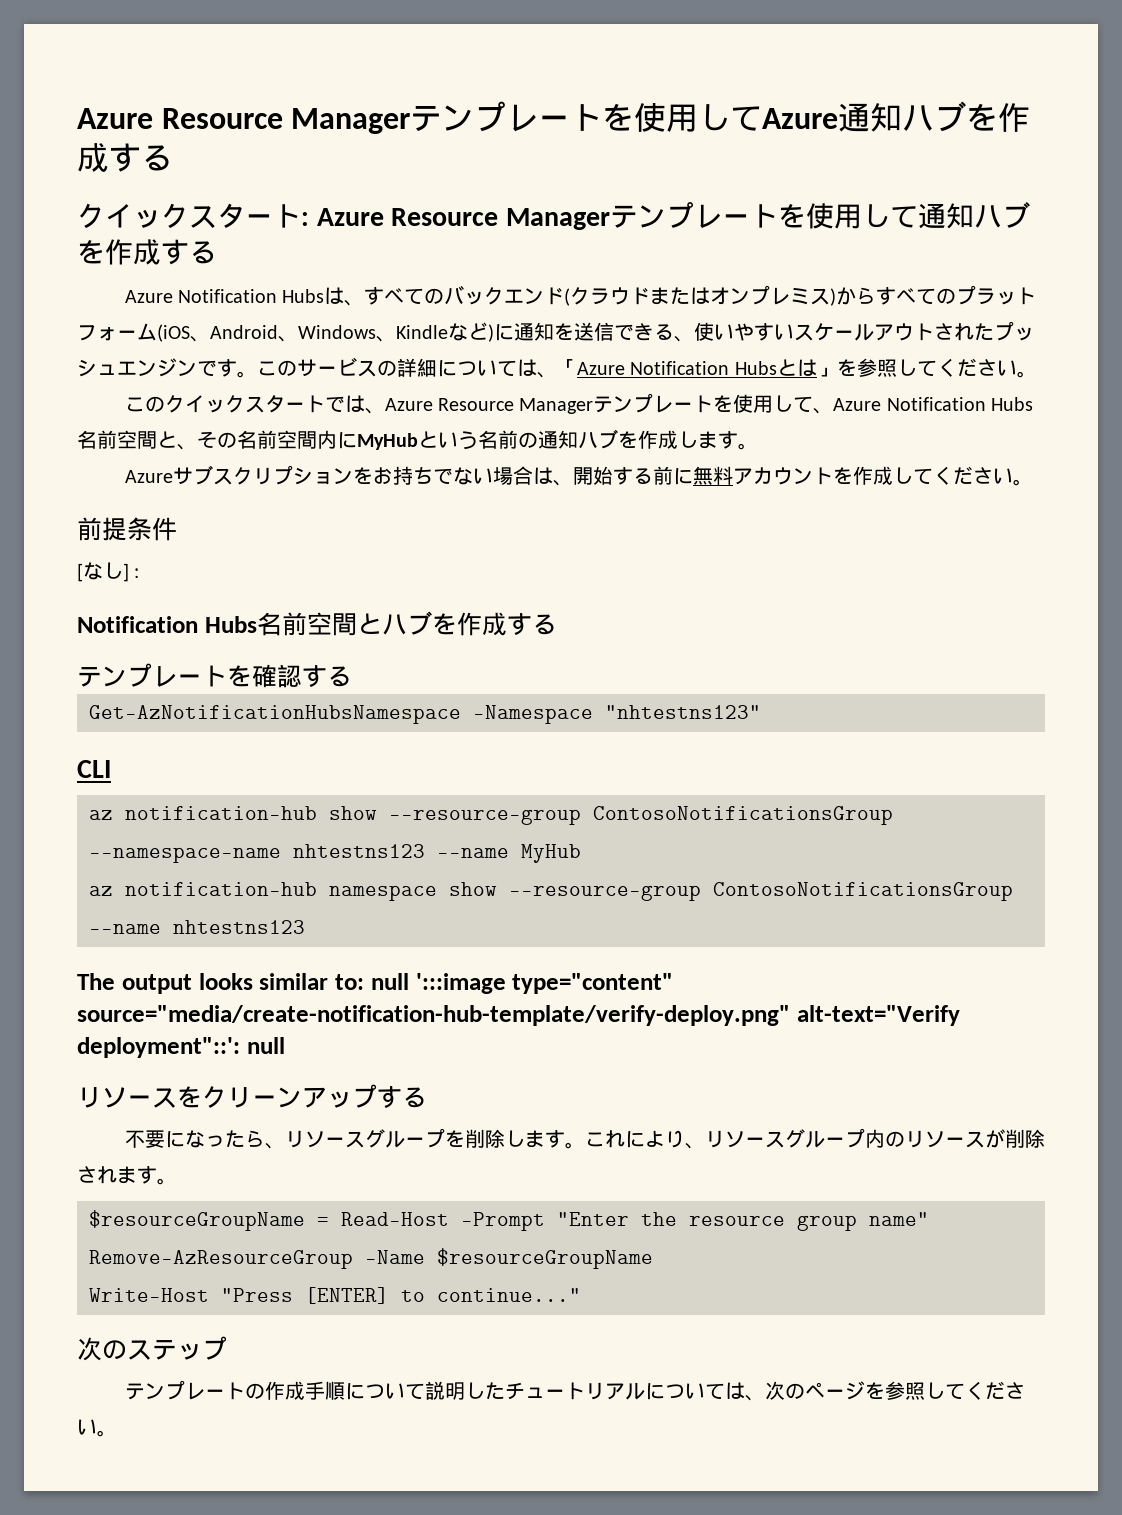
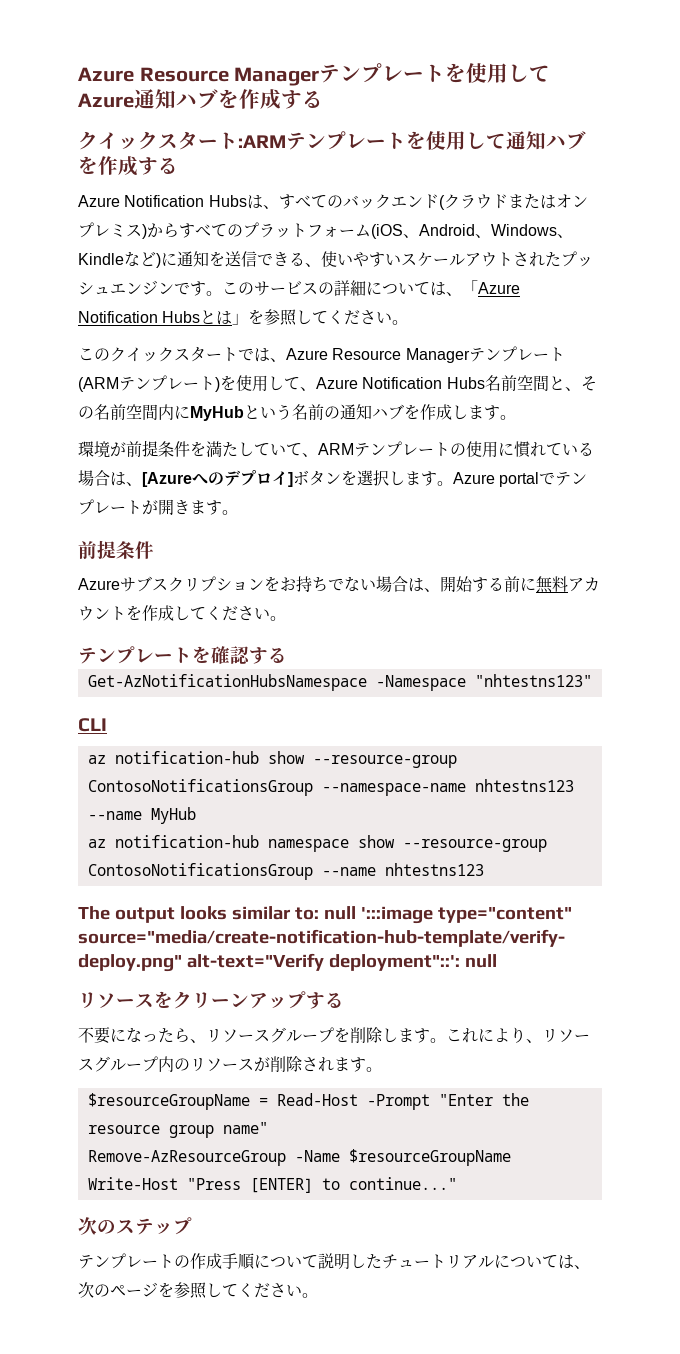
- クイックスタート: Azure Resource Managerテンプレートを使用して通知ハブを作成する
+ クイックスタート:ARMテンプレートを使用して通知ハブを作成する
- このクイックスタートでは、Azure Resource Managerテンプレートを使用して、Azure Notification Hubs名前空間と、その名前空間内にMyHubという名前の通知ハブを作成します。
+ このクイックスタートでは、Azure Resource Managerテンプレート(ARMテンプレート)を使用して、Azure Notification Hubs名前空間と、その名前空間内にMyHubという名前の通知ハブを作成します。
+ 環境が前提条件を満たしていて、ARMテンプレートの使用に慣れている場合は、[Azureへのデプロイ]ボタンを選択します。Azure portalでテンプレートが開きます。
+ 前提条件
- 前提条件
- [なし] :
- Notification Hubs名前空間とハブを作成する

